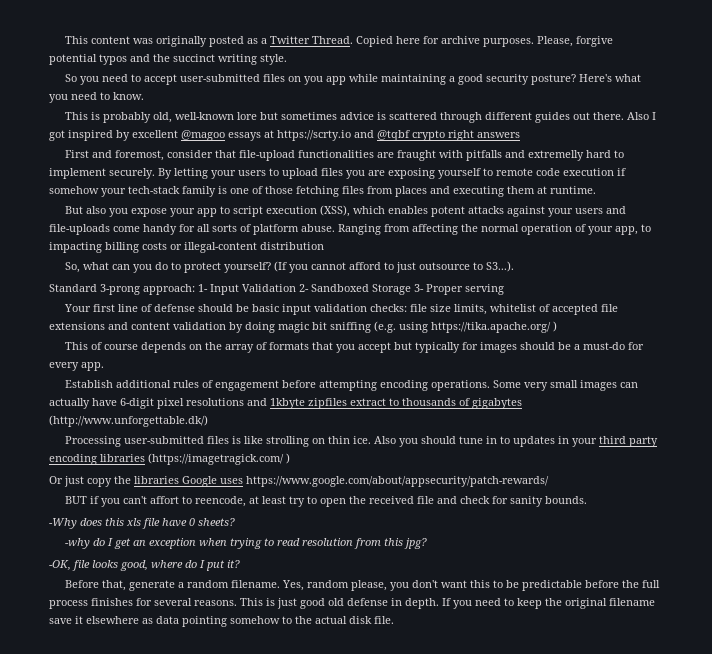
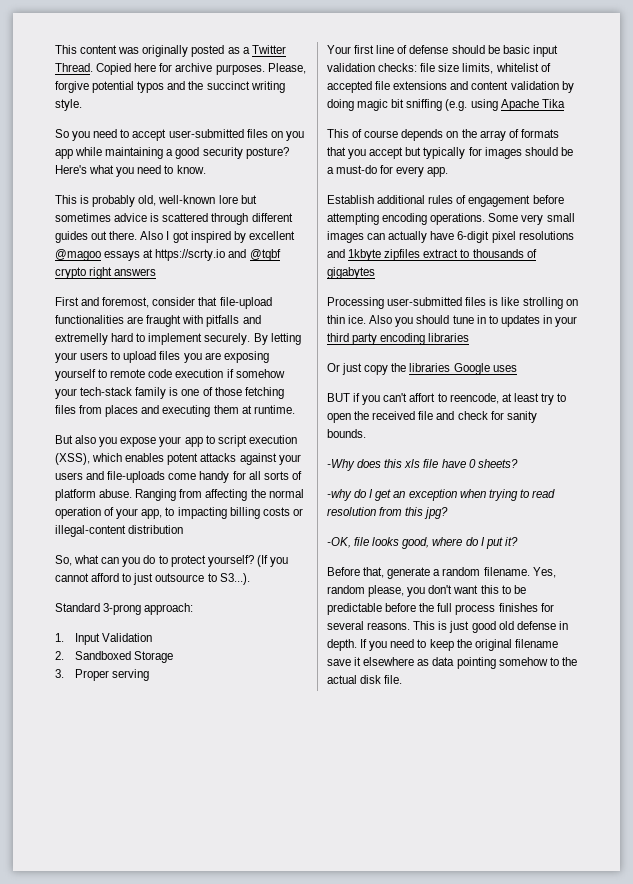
- Standard 3-prong approach: 1- Input Validation 2- Sandboxed Storage 3- Proper serving
+ Standard 3-prong approach:
+ 1. Input Validation
+ 2. Sandboxed Storage
+ 3. Proper serving
- Your first line of defense should be basic input validation checks: file size limits, whitelist of accepted file extensions and content validation by doing magic bit sniffing (e.g. using https://tika.apache.org/ )
+ Your first line of defense should be basic input validation checks: file size limits, whitelist of accepted file extensions and content validation by doing magic bit sniffing (e.g. using Apache Tika
- Some very small images can actually have 6-digit pixel resolutions and 1kbyte zipfiles extract to thousands of gigabytes (http://www.unforgettable.dk/)
+ Some very small images can actually have 6-digit pixel resolutions and 1kbyte zipfiles extract to thousands of gigabytes
- Also you should tune in to updates in your third party encoding libraries (https://imagetragick.com/ )
+ Also you should tune in to updates in your third party encoding libraries
- Or just copy the libraries Google uses https://www.google.com/about/appsecurity/patch-rewards/
+ Or just copy the libraries Google uses

